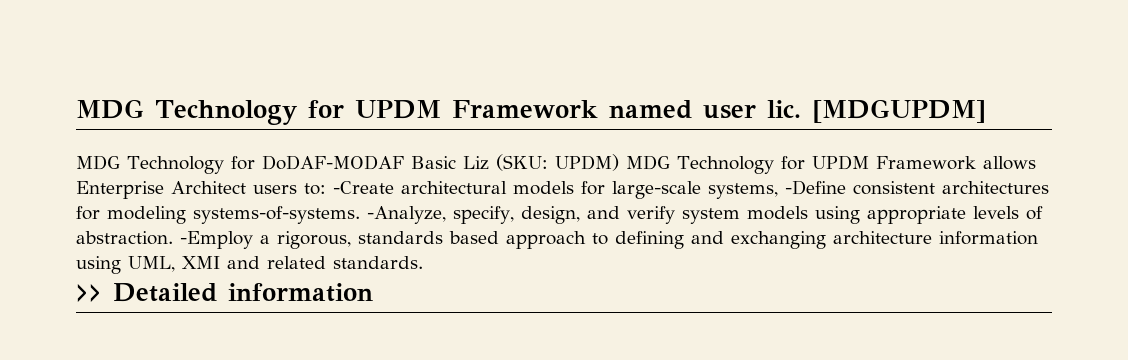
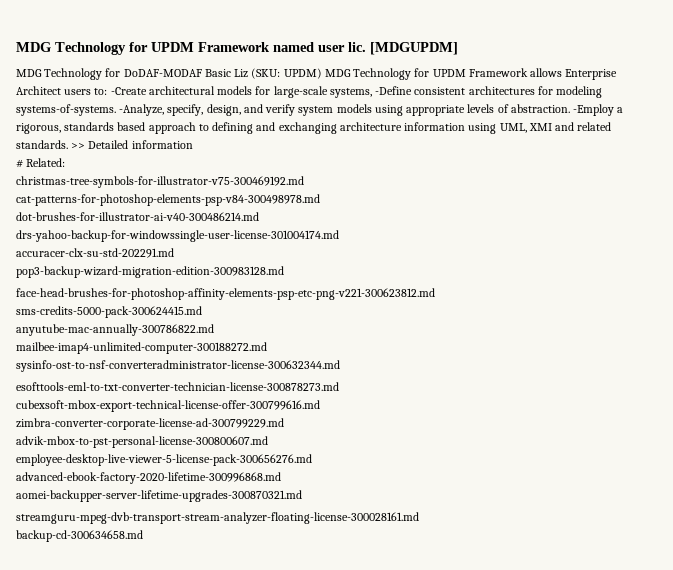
- -Employ a rigorous, standards based approach to defining and exchanging architecture information using UML, XMI and related standards.
- >> Detailed information
+ -Employ a rigorous, standards based approach to defining and exchanging architecture information using UML, XMI and related standards. >> Detailed information
+ # Related:
+ christmas-tree-symbols-for-illustrator-v75-300469192.md
+ cat-patterns-for-photoshop-elements-psp-v84-300498978.md
+ dot-brushes-for-illustrator-ai-v40-300486214.md
+ drs-yahoo-backup-for-windowssingle-user-license-301004174.md
+ accuracer-clx-su-std-202291.md
+ pop3-backup-wizard-migration-edition-300983128.md
+ face-head-brushes-for-photoshop-affinity-elements-psp-etc-png-v221-300623812.md
+ sms-credits-5000-pack-300624415.md
+ anyutube-mac-annually-300786822.md
+ mailbee-imap4-unlimited-computer-300188272.md
+ sysinfo-ost-to-nsf-converteradministrator-license-300632344.md
+ esofttools-eml-to-txt-converter-technician-license-300878273.md
+ cubexsoft-mbox-export-technical-license-offer-300799616.md
+ zimbra-converter-corporate-license-ad-300799229.md
+ advik-mbox-to-pst-personal-license-300800607.md
+ employee-desktop-live-viewer-5-license-pack-300656276.md
+ advanced-ebook-factory-2020-lifetime-300996868.md
+ aomei-backupper-server-lifetime-upgrades-300870321.md
+ streamguru-mpeg-dvb-transport-stream-analyzer-floating-license-300028161.md
+ backup-cd-300634658.md

